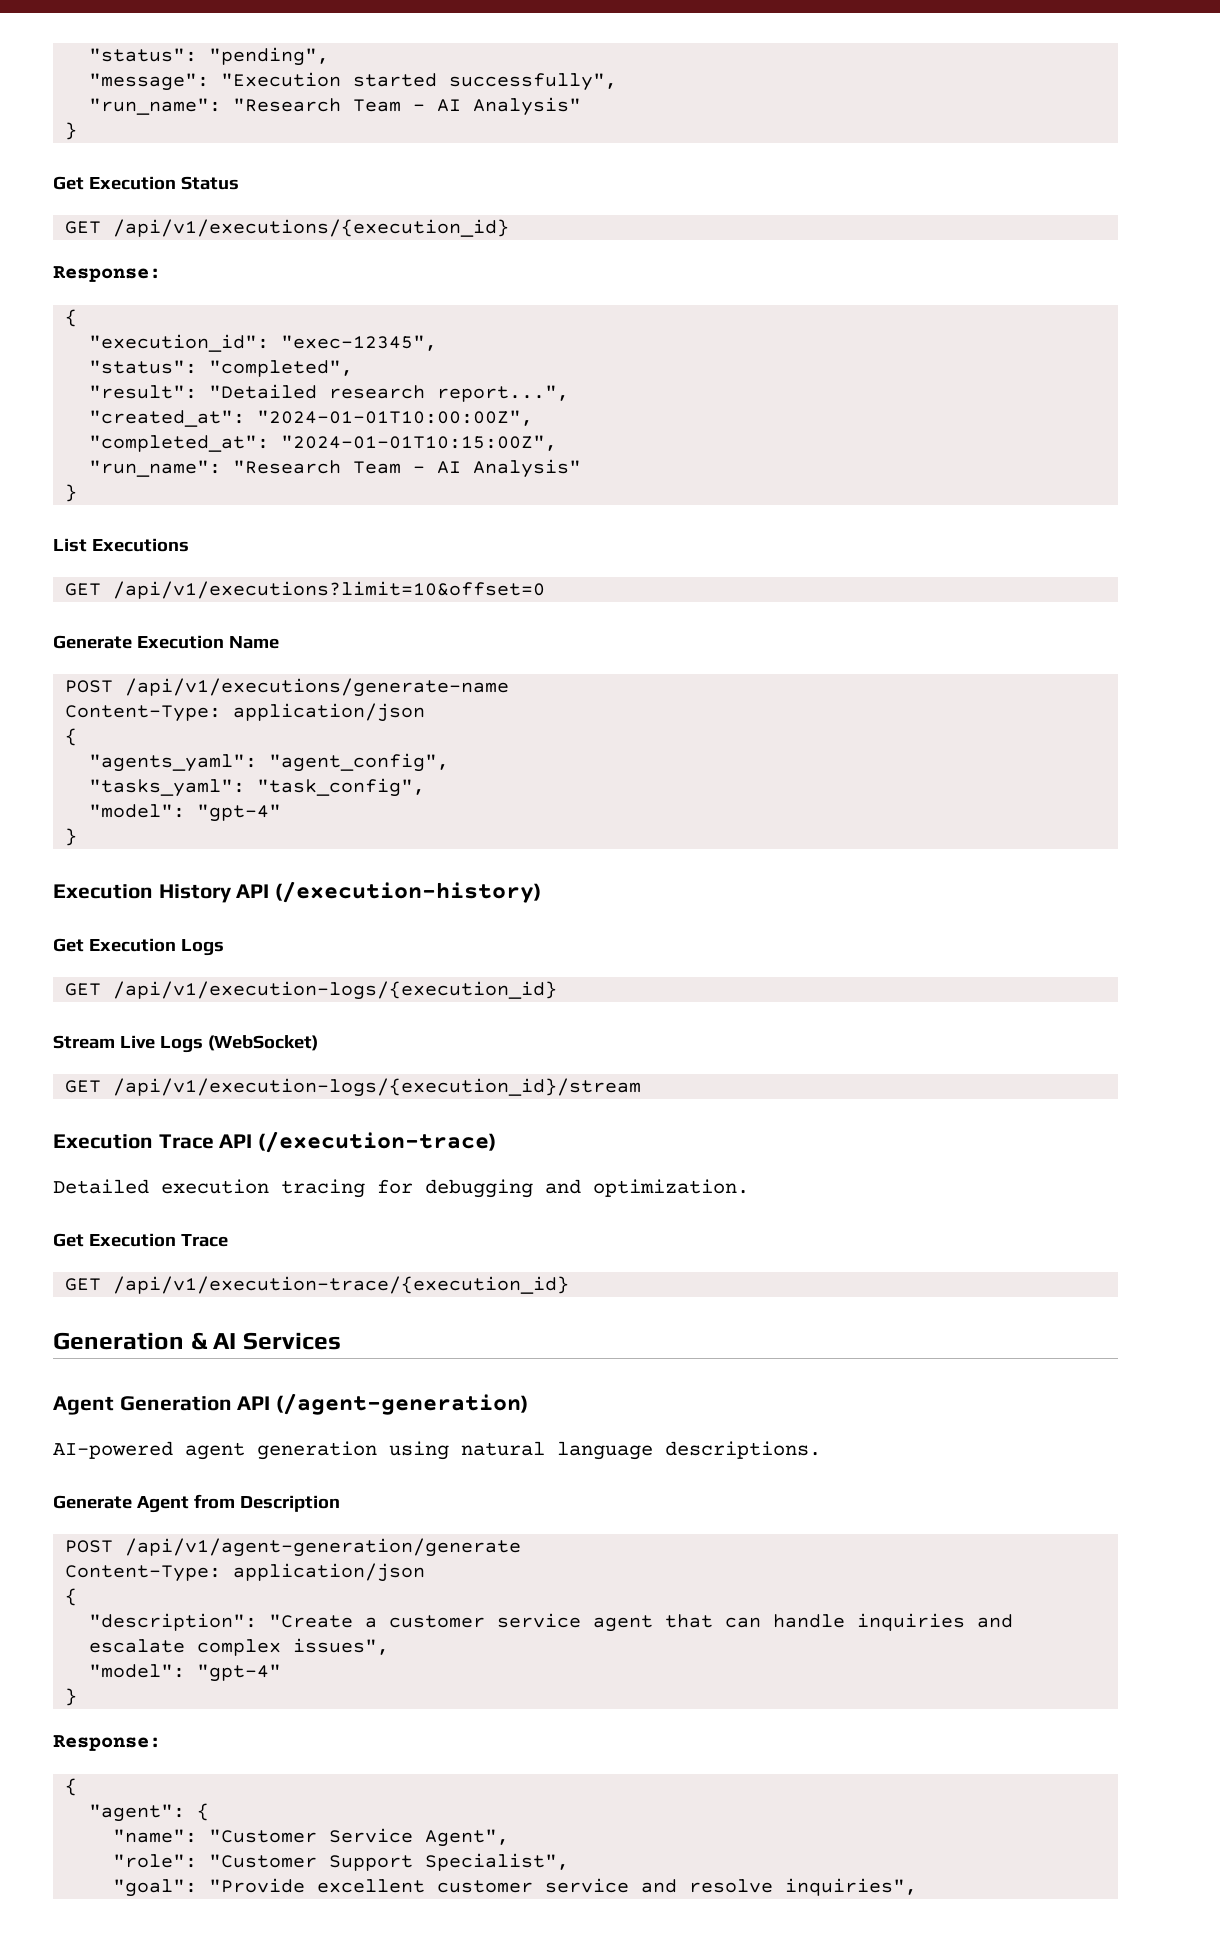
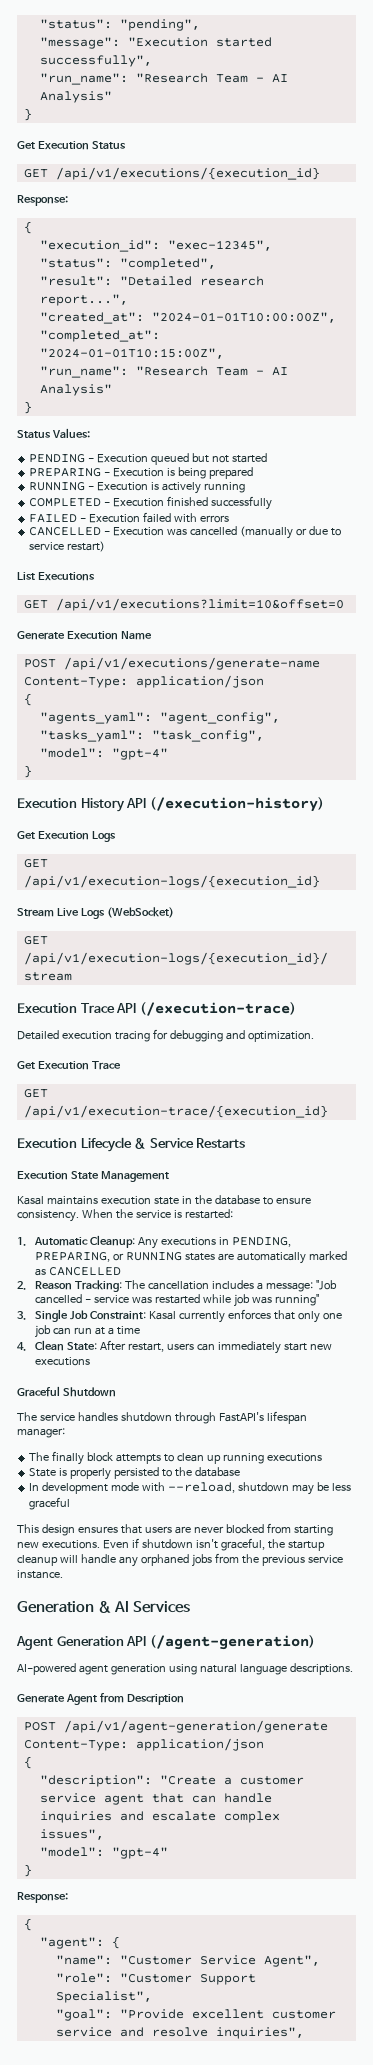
+ Status Values:
+ PENDING - Execution queued but not started
+ PREPARING - Execution is being prepared
+ RUNNING - Execution is actively running
+ COMPLETED - Execution finished successfully
+ FAILED - Execution failed with errors
+ CANCELLED - Execution was cancelled (manually or due to service restart)
+ Execution Lifecycle & Service Restarts
+ Execution State Management
+ Kasal maintains execution state in the database to ensure consistency. When the service is restarted:
+ 1. Automatic Cleanup: Any executions in PENDING, PREPARING, or RUNNING states are automatically marked as CANCELLED
+ 2. Reason Tracking: The cancellation includes a message: "Job cancelled - service was restarted while job was running"
+ 3. Single Job Constraint: Kasal currently enforces that only one job can run at a time
+ 4. Clean State: After restart, users can immediately start new executions
+ Graceful Shutdown
+ The service handles shutdown through FastAPI's lifespan manager:
+ The finally block attempts to clean up running executions
+ State is properly persisted to the database
+ In development mode with --reload, shutdown may be less graceful
+ This design ensures that users are never blocked from starting new executions. Even if shutdown isn't graceful, the startup cleanup will handle any orphaned jobs from the previous service instance.

